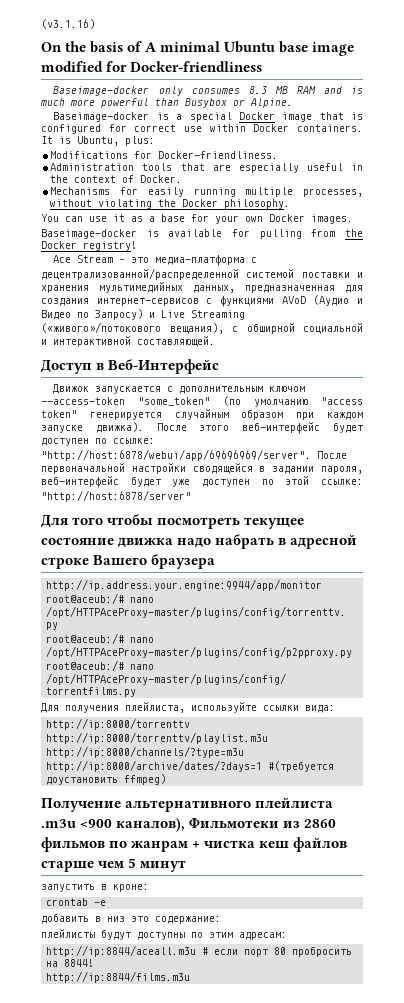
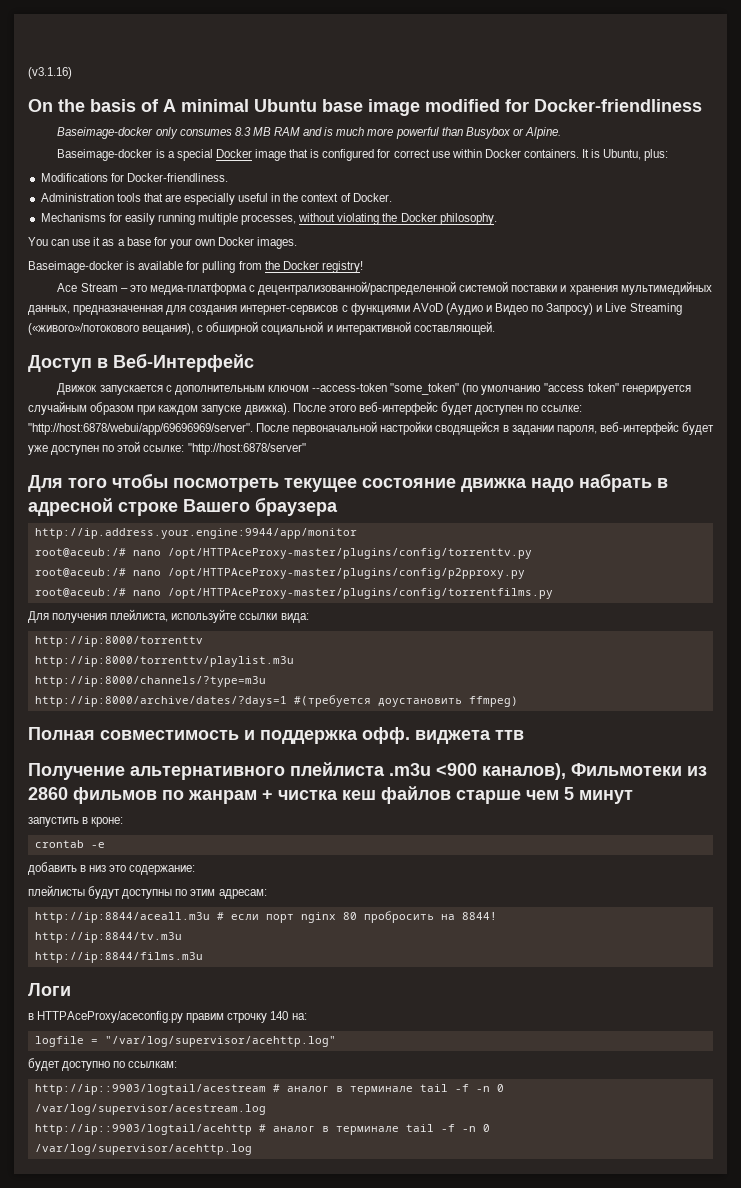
+ Полная совместимость и поддержка офф. виджета ттв
- http://ip:8844/aceall.m3u # если порт 80 пробросить на 8844!
+ http://ip:8844/aceall.m3u # если порт nginx 80 пробросить на 8844!
+ http://ip:8844/tv.m3u
+ Логи
+ в HTTPAceProxy/aceconfig.py правим строчку 140 на:
+ logfile = "/var/log/supervisor/acehttp.log"
+ будет доступно по ссылкам:
+ http://ip::9903/logtail/acestream # аналог в терминале tail -f -n 0 /var/log/supervisor/acestream.log
+ http://ip::9903/logtail/acehttp # аналог в терминале tail -f -n 0 /var/log/supervisor/acehttp.log

